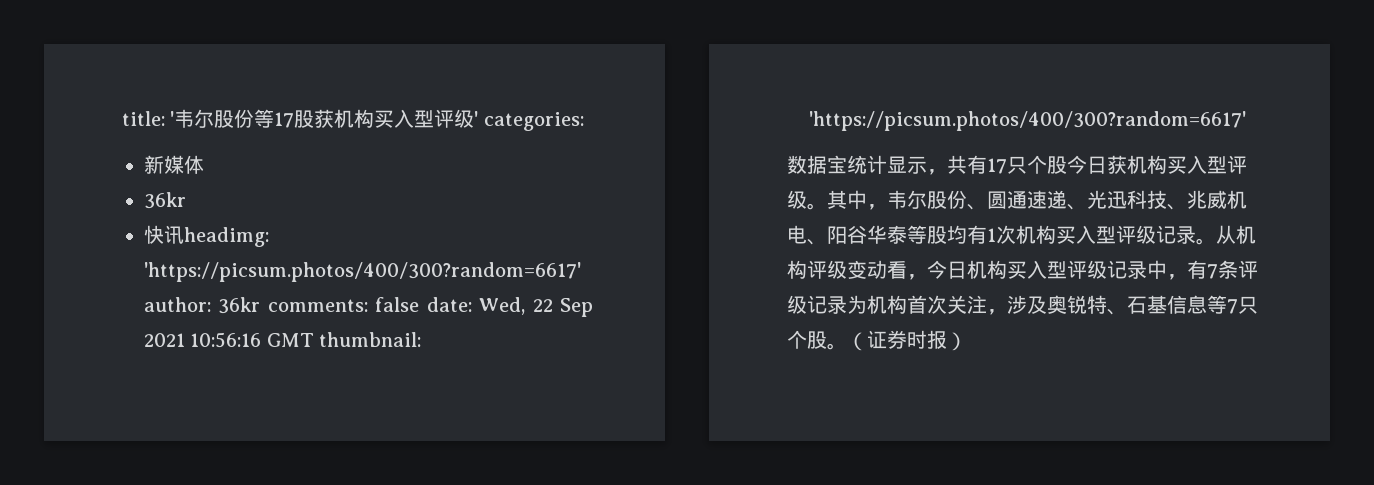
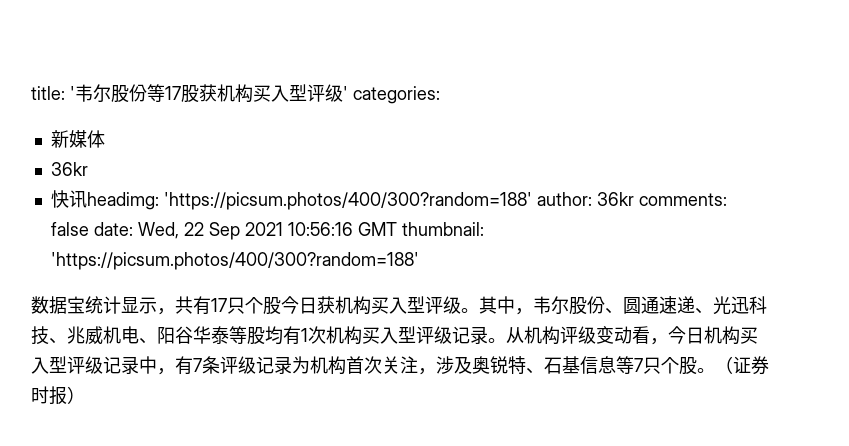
- 快讯headimg: 'https://picsum.photos/400/300?random=6617' author: 36kr comments: false date: Wed, 22 Sep 2021 10:56:16 GMT thumbnail: 'https://picsum.photos/400/300?random=6617'
+ 快讯headimg: 'https://picsum.photos/400/300?random=188' author: 36kr comments: false date: Wed, 22 Sep 2021 10:56:16 GMT thumbnail: 'https://picsum.photos/400/300?random=188'

